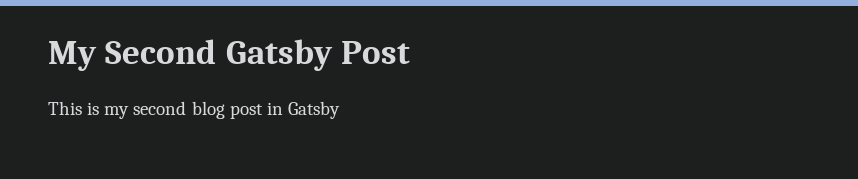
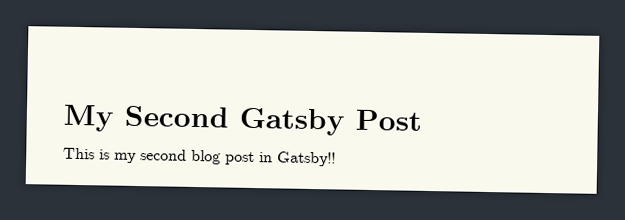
- This is my second blog post in Gatsby
+ This is my second blog post in Gatsby!!

